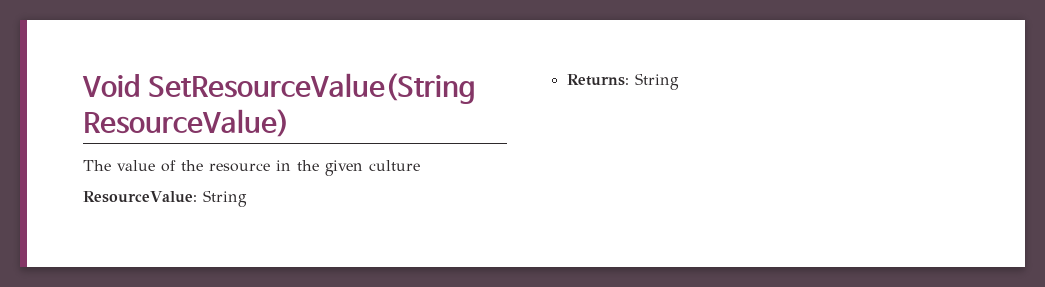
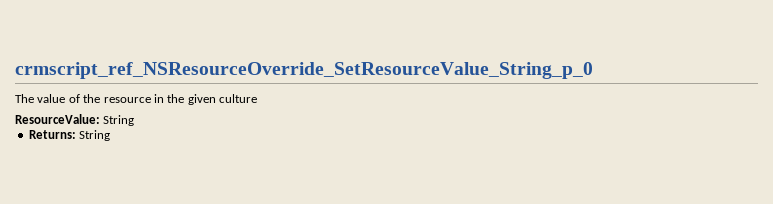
- Void SetResourceValue(String ResourceValue)
+ crmscript_ref_NSResourceOverride_SetResourceValue_String_p_0

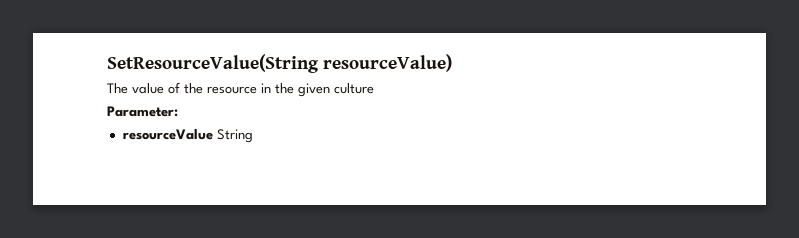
- crmscript_ref_NSResourceOverride_SetResourceValue_String_p_0
+ SetResourceValue(String resourceValue)
- ResourceValue: String
- Returns: String
+ Parameter:
+ resourceValue String

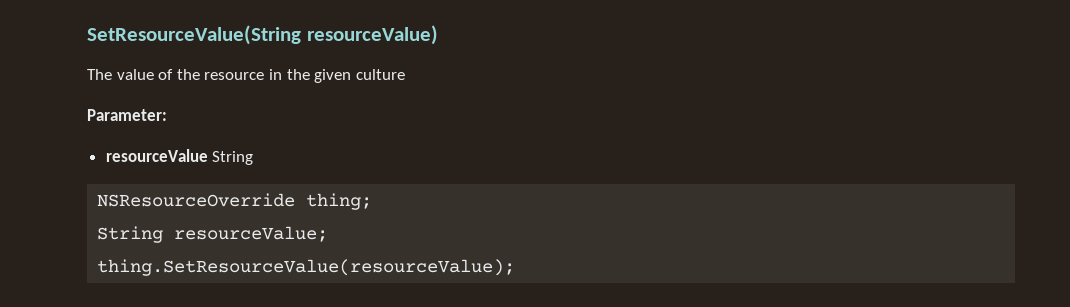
+ NSResourceOverride thing;
+ String resourceValue;
+ thing.SetResourceValue(resourceValue);

